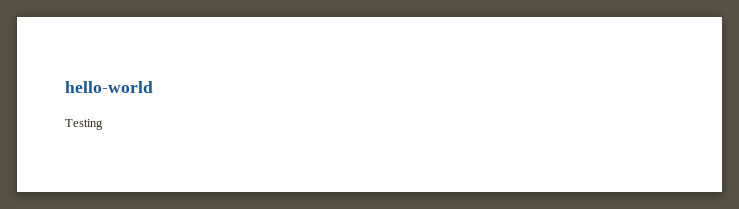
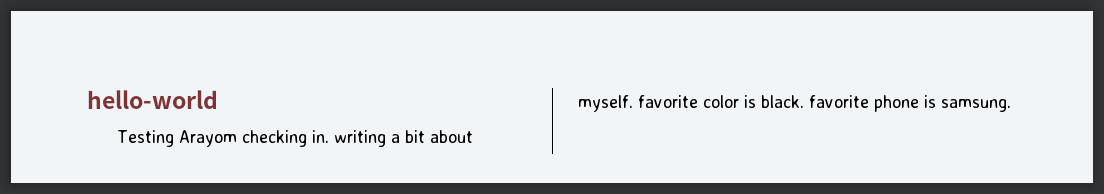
- Testing
+ Testing Arayom checking in. writing a bit about myself. favorite color is black. favorite phone is samsung.

